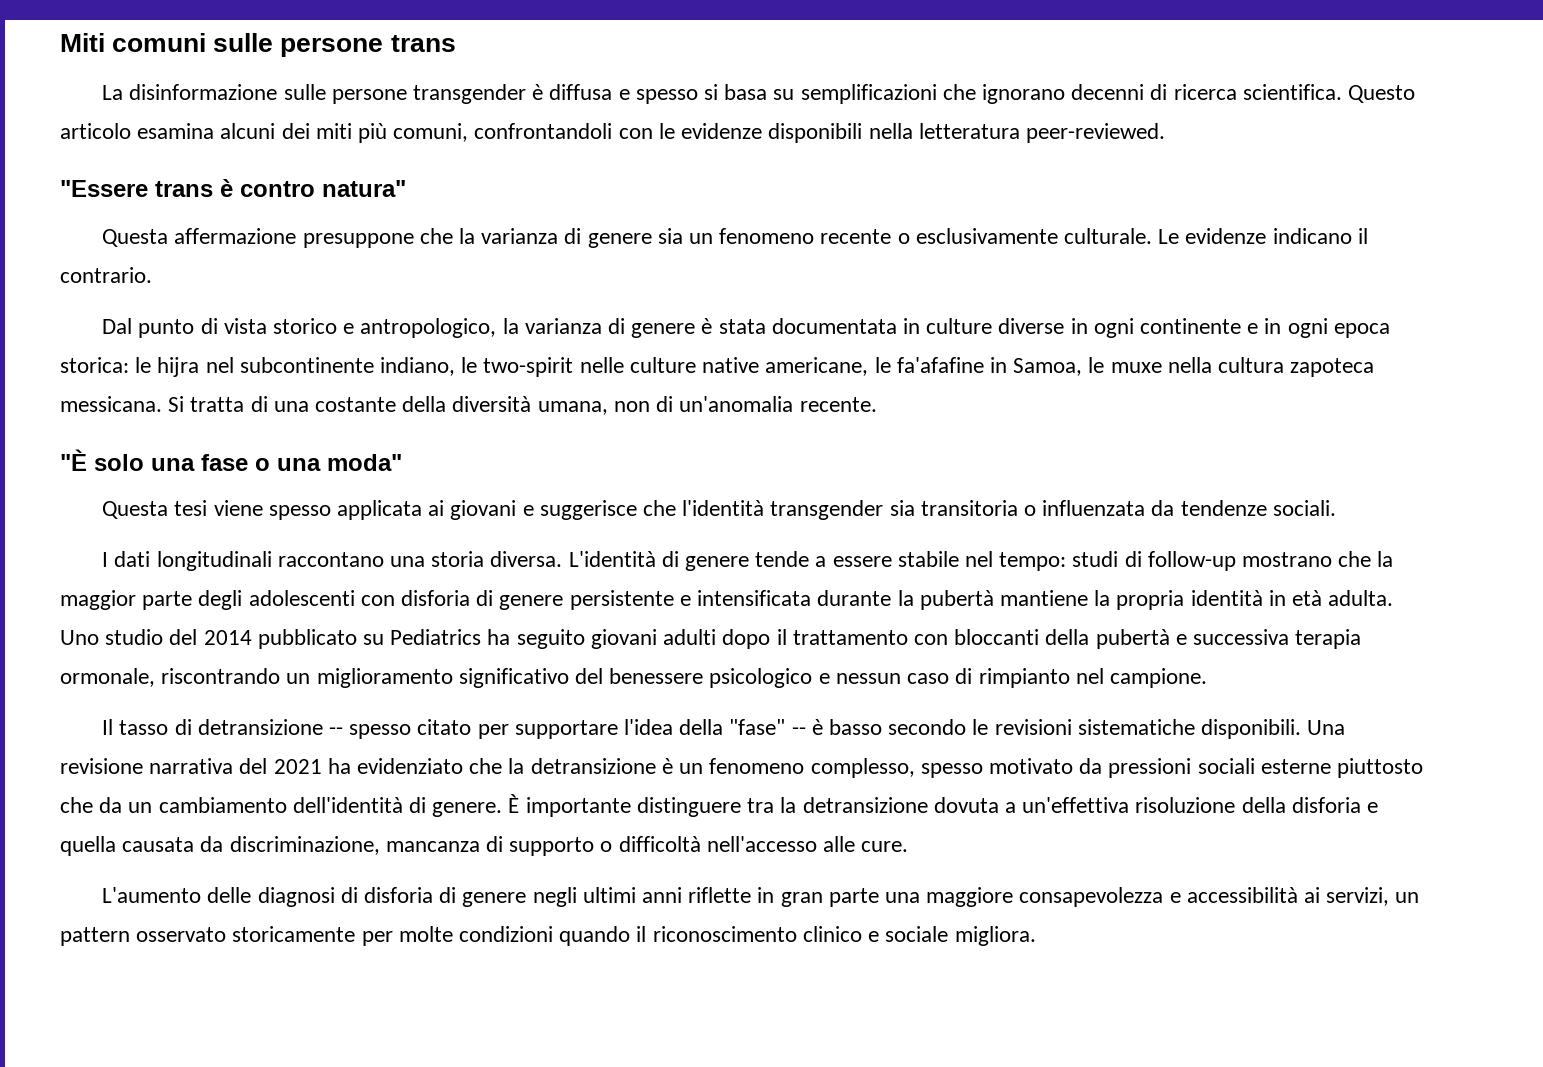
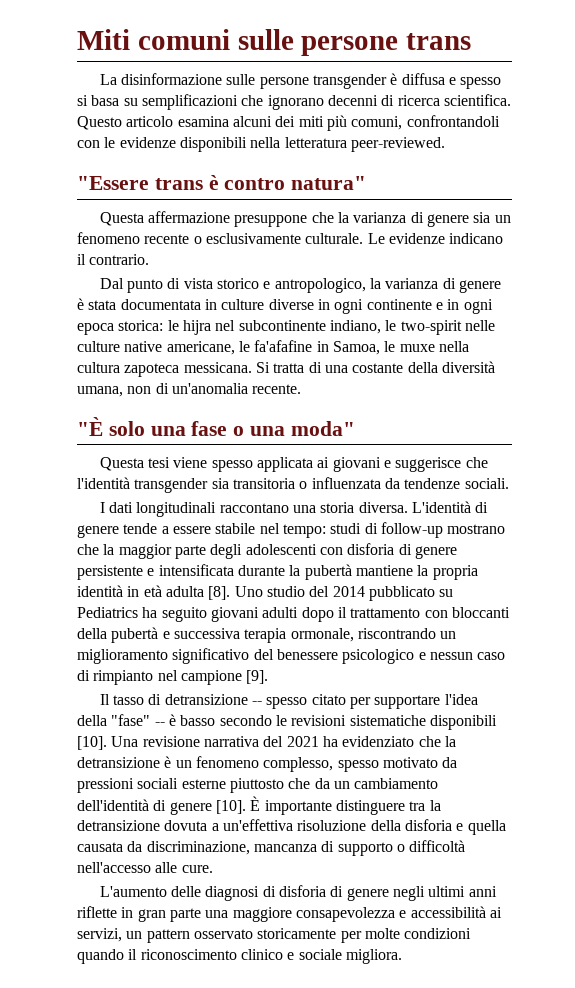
- L'identità di genere tende a essere stabile nel tempo: studi di follow-up mostrano che la maggior parte degli adolescenti con disforia di genere persistente e intensificata durante la pubertà mantiene la propria identità in età adulta.
+ L'identità di genere tende a essere stabile nel tempo: studi di follow-up mostrano che la maggior parte degli adolescenti con disforia di genere persistente e intensificata durante la pubertà mantiene la propria identità in età adulta [8].
- Uno studio del 2014 pubblicato su Pediatrics ha seguito giovani adulti dopo il trattamento con bloccanti della pubertà e successiva terapia ormonale, riscontrando un miglioramento significativo del benessere psicologico e nessun caso di rimpianto nel campione.
+ Uno studio del 2014 pubblicato su Pediatrics ha seguito giovani adulti dopo il trattamento con bloccanti della pubertà e successiva terapia ormonale, riscontrando un miglioramento significativo del benessere psicologico e nessun caso di rimpianto nel campione [9].
- Il tasso di detransizione -- spesso citato per supportare l'idea della "fase" -- è basso secondo le revisioni sistematiche disponibili.
+ Il tasso di detransizione -- spesso citato per supportare l'idea della "fase" -- è basso secondo le revisioni sistematiche disponibili [10].
- Una revisione narrativa del 2021 ha evidenziato che la detransizione è un fenomeno complesso, spesso motivato da pressioni sociali esterne piuttosto che da un cambiamento dell'identità di genere.
+ Una revisione narrativa del 2021 ha evidenziato che la detransizione è un fenomeno complesso, spesso motivato da pressioni sociali esterne piuttosto che da un cambiamento dell'identità di genere [10].

